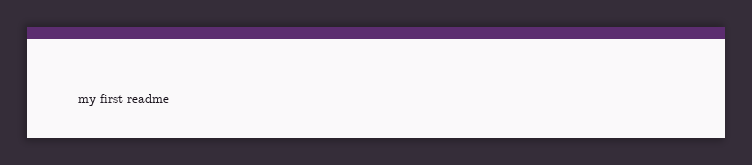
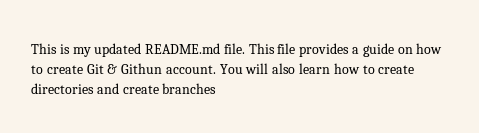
- my first readme
+ This is my updated README.md file. This file provides a guide on how to create Git & Githun account. You will also learn how to create directories and create branches

